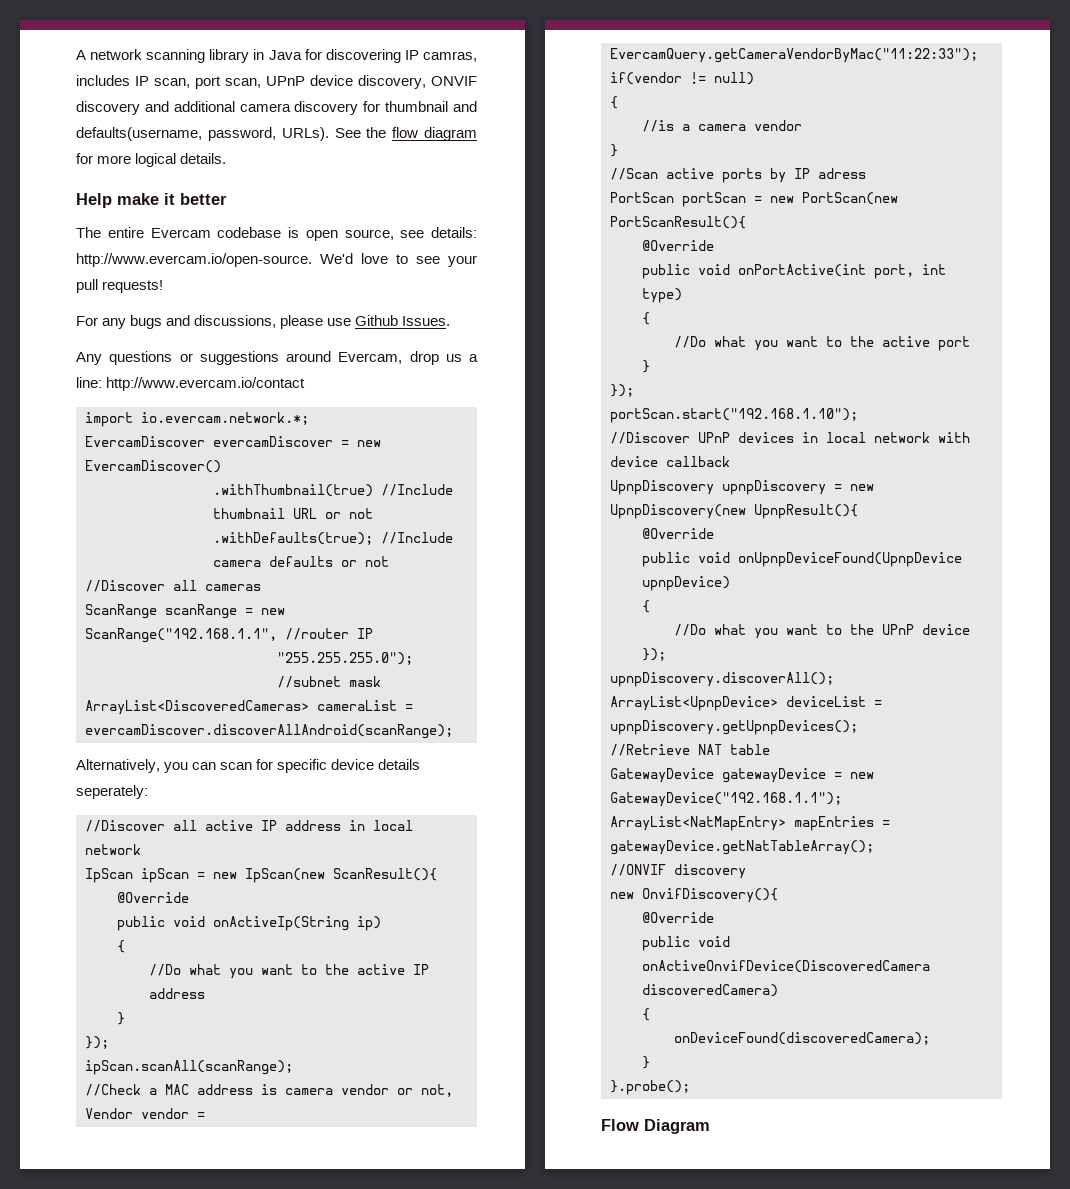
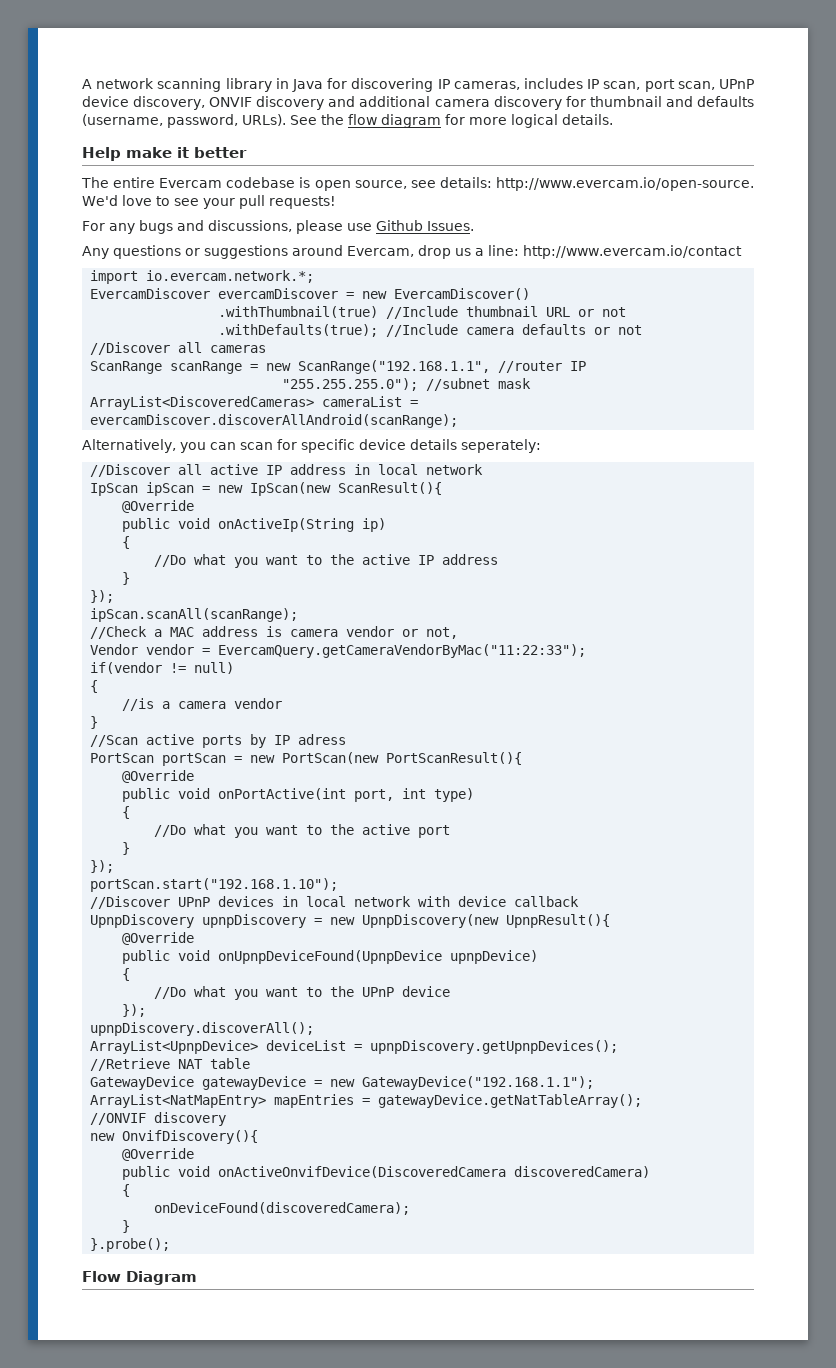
- A network scanning library in Java for discovering IP camras, includes IP scan, port scan, UPnP device discovery, ONVIF discovery and additional camera discovery for thumbnail and defaults(username, password, URLs).
+ A network scanning library in Java for discovering IP cameras, includes IP scan, port scan, UPnP device discovery, ONVIF discovery and additional camera discovery for thumbnail and defaults (username, password, URLs).

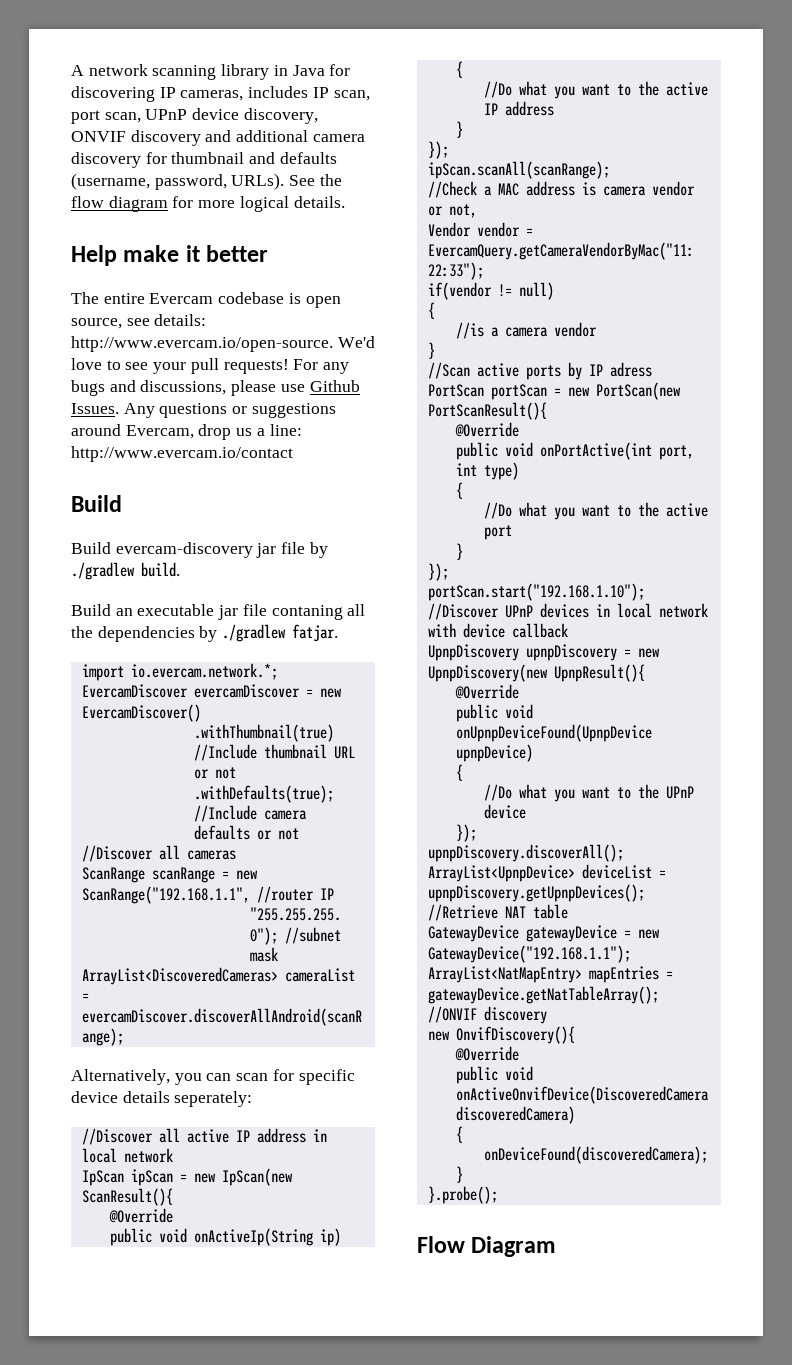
- The entire Evercam codebase is open source, see details: http://www.evercam.io/open-source. We'd love to see your pull requests!
- For any bugs and discussions, please use Github Issues.
- Any questions or suggestions around Evercam, drop us a line: http://www.evercam.io/contact
+ The entire Evercam codebase is open source, see details: http://www.evercam.io/open-source. We'd love to see your pull requests! For any bugs and discussions, please use Github Issues. Any questions or suggestions around Evercam, drop us a line: http://www.evercam.io/contact
+ Build
+ Build evercam-discovery jar file by ./gradlew build.
+ Build an executable jar file contaning all the dependencies by ./gradlew fatjar.

